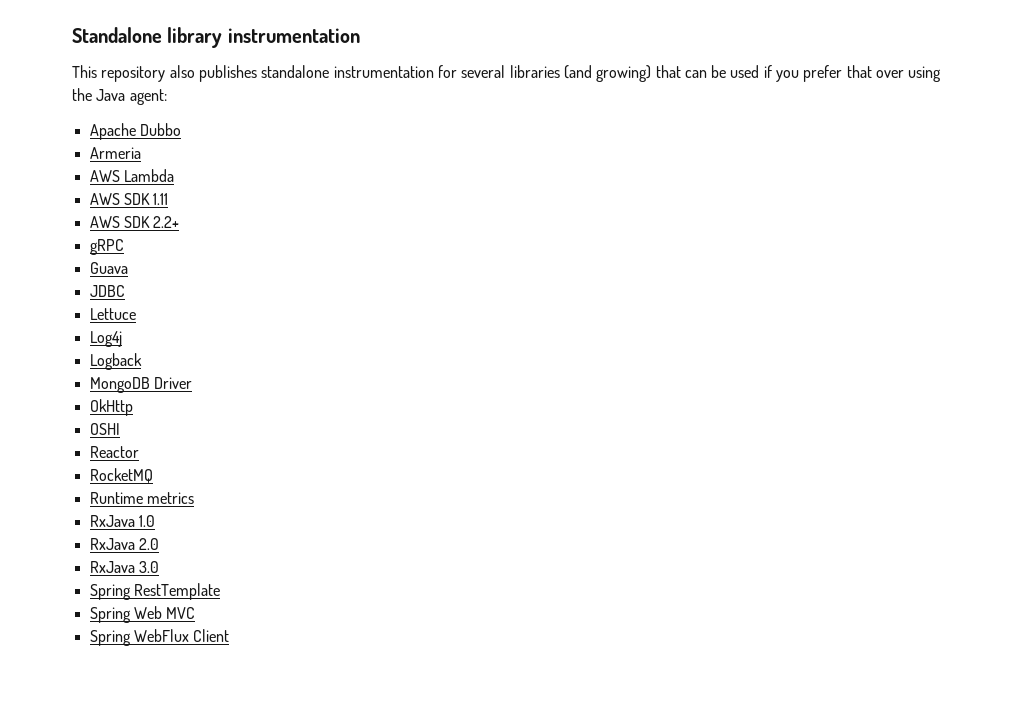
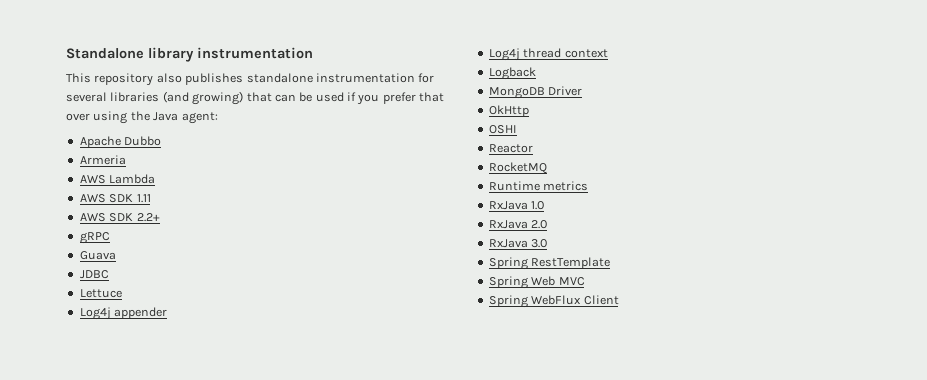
- Log4j
+ Log4j appender
+ Log4j thread context

